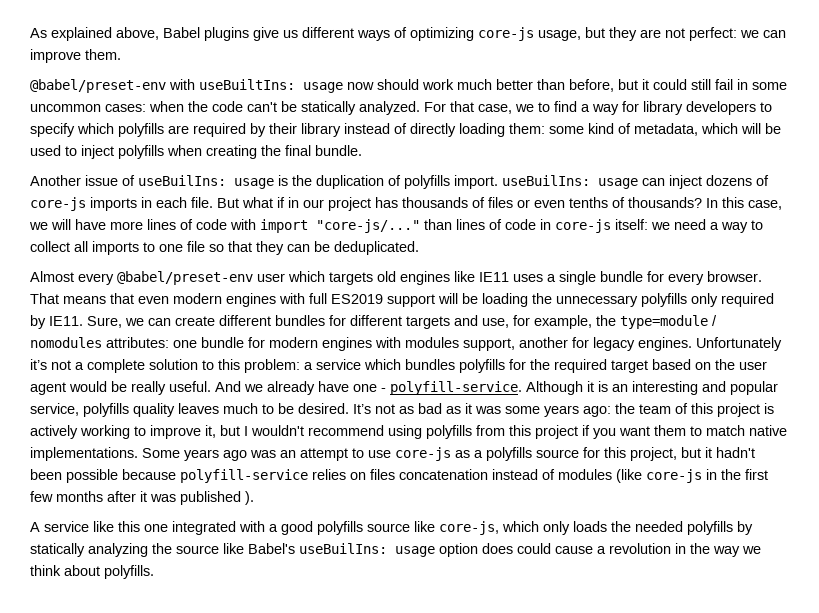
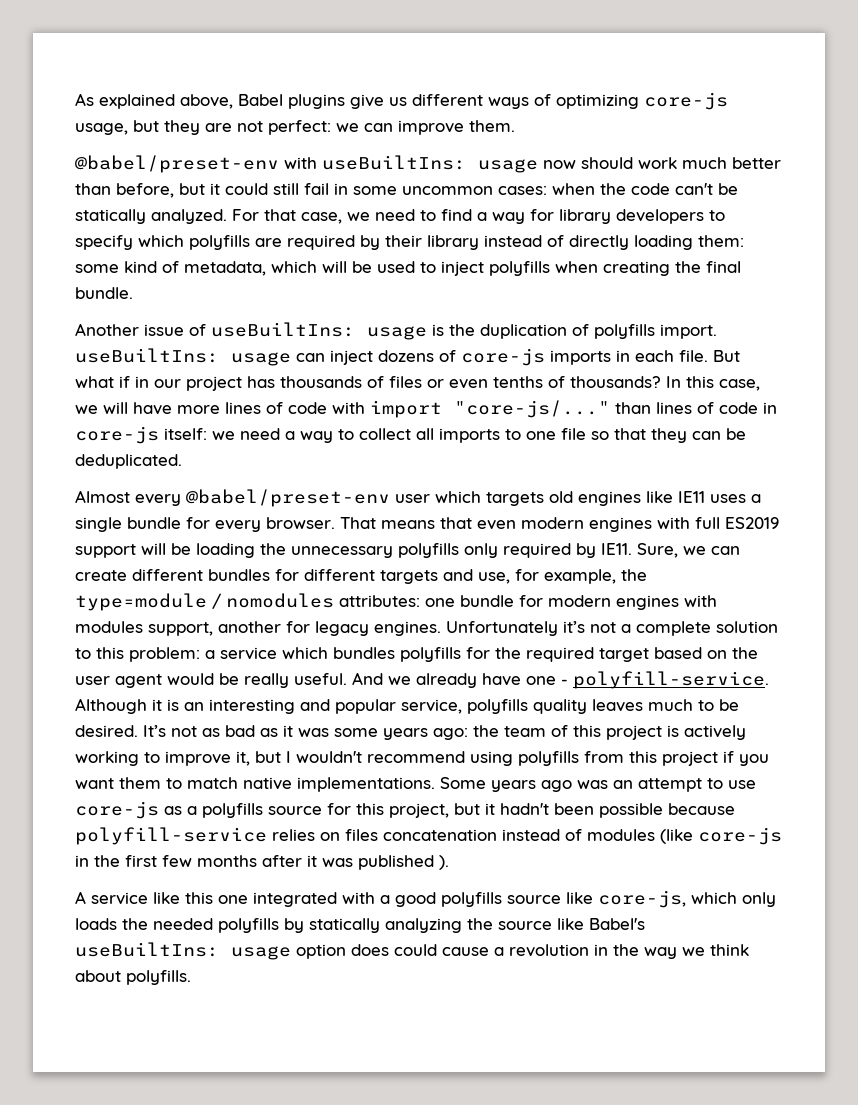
- For that case, we to find a way for library developers to specify which polyfills are required by their library instead of directly loading them: some kind of metadata, which will be used to inject polyfills when creating the final bundle.
+ For that case, we need to find a way for library developers to specify which polyfills are required by their library instead of directly loading them: some kind of metadata, which will be used to inject polyfills when creating the final bundle.
- Another issue of useBuilIns: usage is the duplication of polyfills import. useBuilIns: usage can inject dozens of core-js imports in each file.
+ Another issue of useBuiltIns: usage is the duplication of polyfills import. useBuiltIns: usage can inject dozens of core-js imports in each file.
- A service like this one integrated with a good polyfills source like core-js, which only loads the needed polyfills by statically analyzing the source like Babel's useBuilIns: usage option does could cause a revolution in the way we think about polyfills.
+ A service like this one integrated with a good polyfills source like core-js, which only loads the needed polyfills by statically analyzing the source like Babel's useBuiltIns: usage option does could cause a revolution in the way we think about polyfills.

